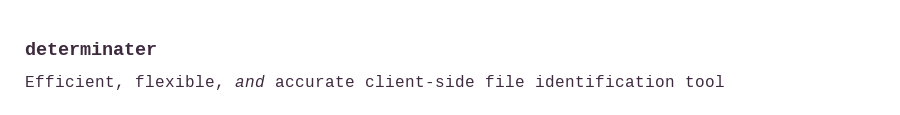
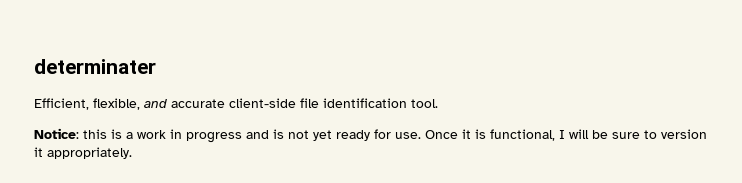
- Efficient, flexible, and accurate client-side file identification tool
+ Efficient, flexible, and accurate client-side file identification tool.
+ Notice: this is a work in progress and is not yet ready for use. Once it is functional, I will be sure to version it appropriately.

